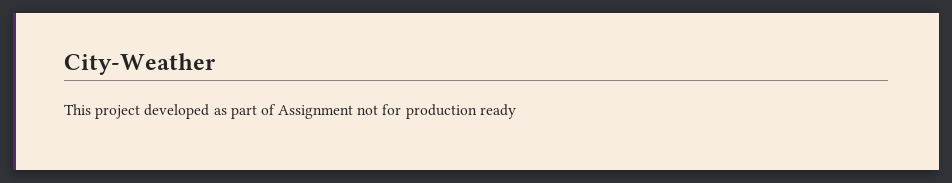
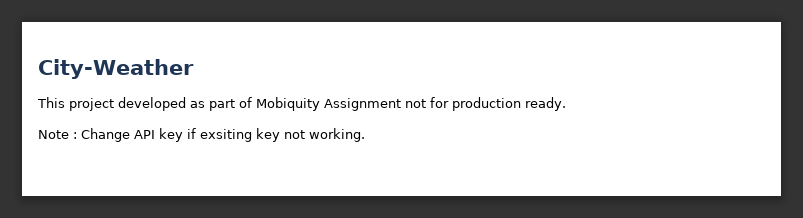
- This project developed as part of Assignment not for production ready
+ This project developed as part of Mobiquity Assignment not for production ready.
+ Note : Change API key if exsiting key not working.

